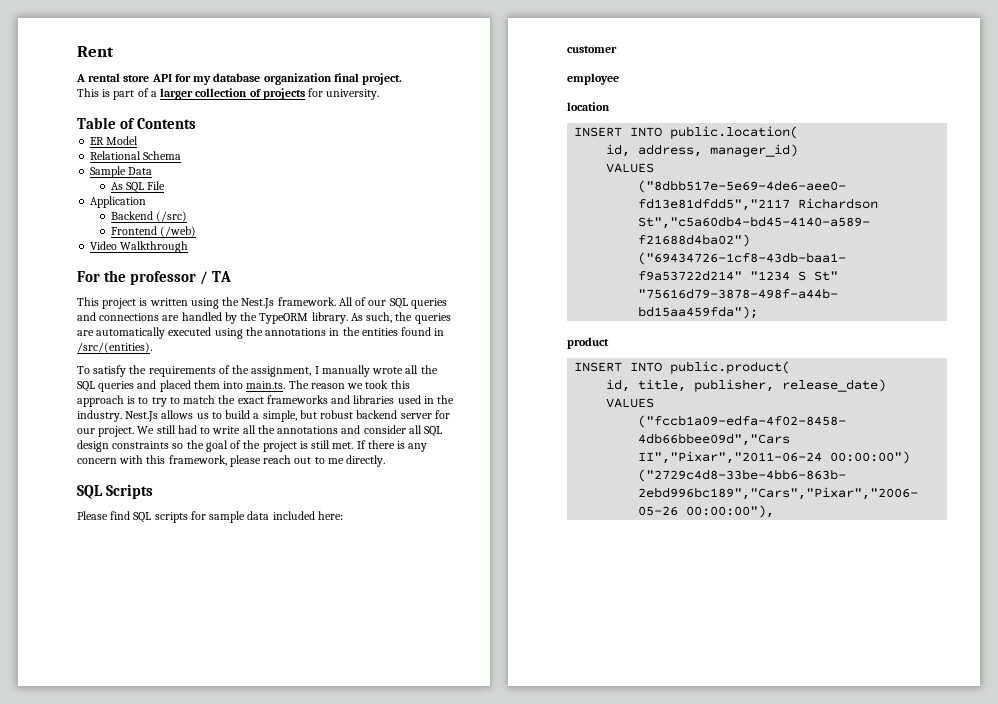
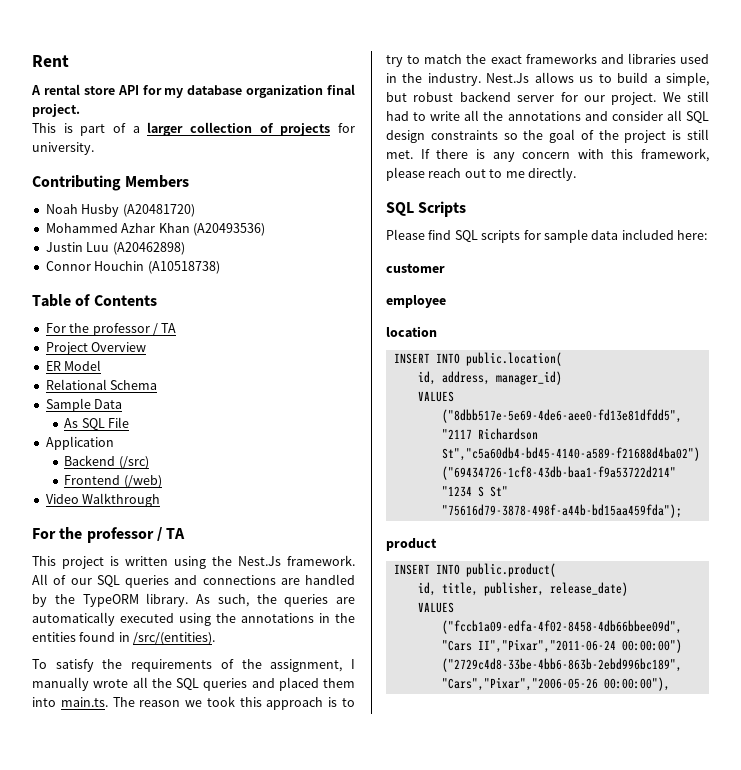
+ Contributing Members
+ Noah Husby (A20481720)
+ Mohammed Azhar Khan (A20493536)
+ Justin Luu (A20462898)
+ Connor Houchin (A10518738)
  Table of Contents
+ For the professor / TA
+ Project Overview

